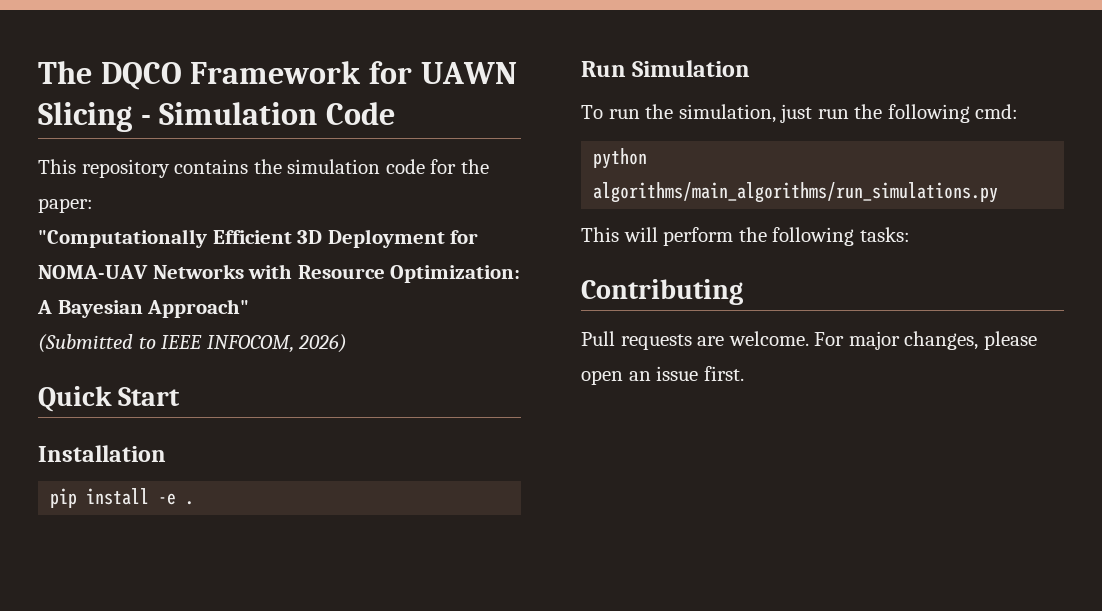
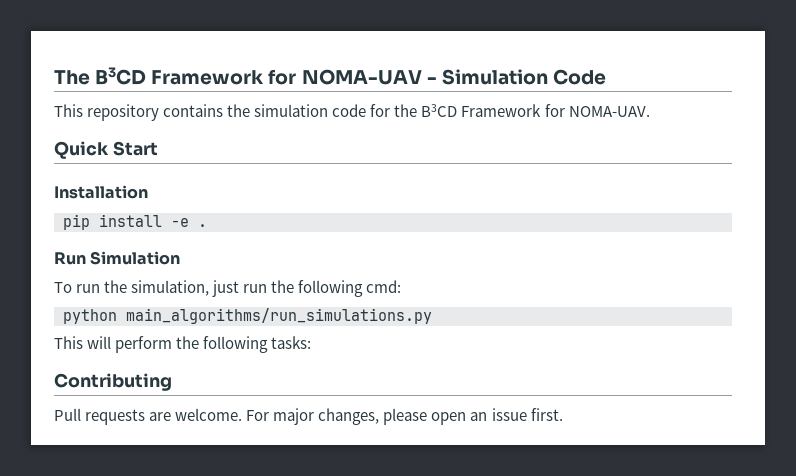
- The DQCO Framework for UAWN Slicing - Simulation Code
+ The B3CD Framework for NOMA-UAV - Simulation Code
- This repository contains the simulation code for the paper:
- "Computationally Efficient 3D Deployment for NOMA-UAV Networks with Resource Optimization: A Bayesian Approach"
- (Submitted to IEEE INFOCOM, 2026)
+ This repository contains the simulation code for the B3CD Framework for NOMA-UAV.
- python algorithms/main_algorithms/run_simulations.py
+ python main_algorithms/run_simulations.py

